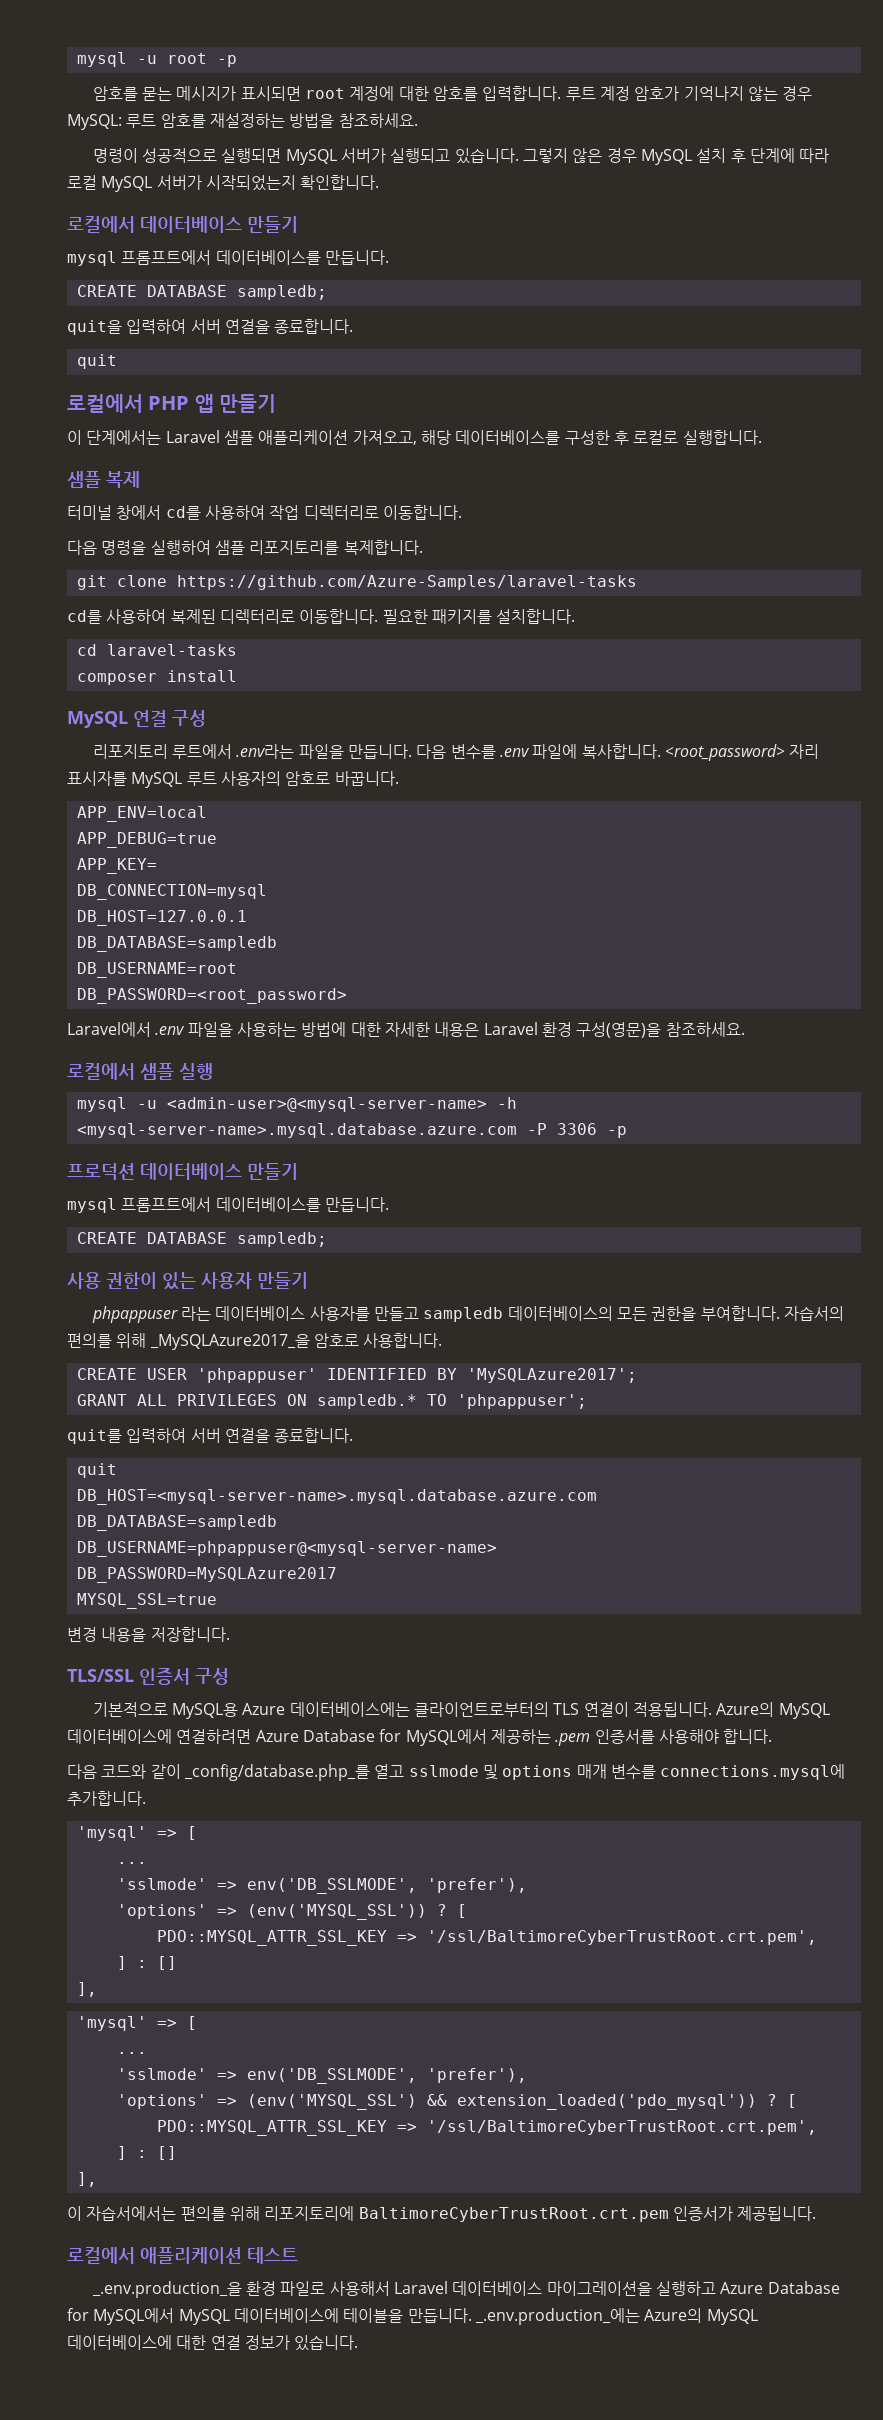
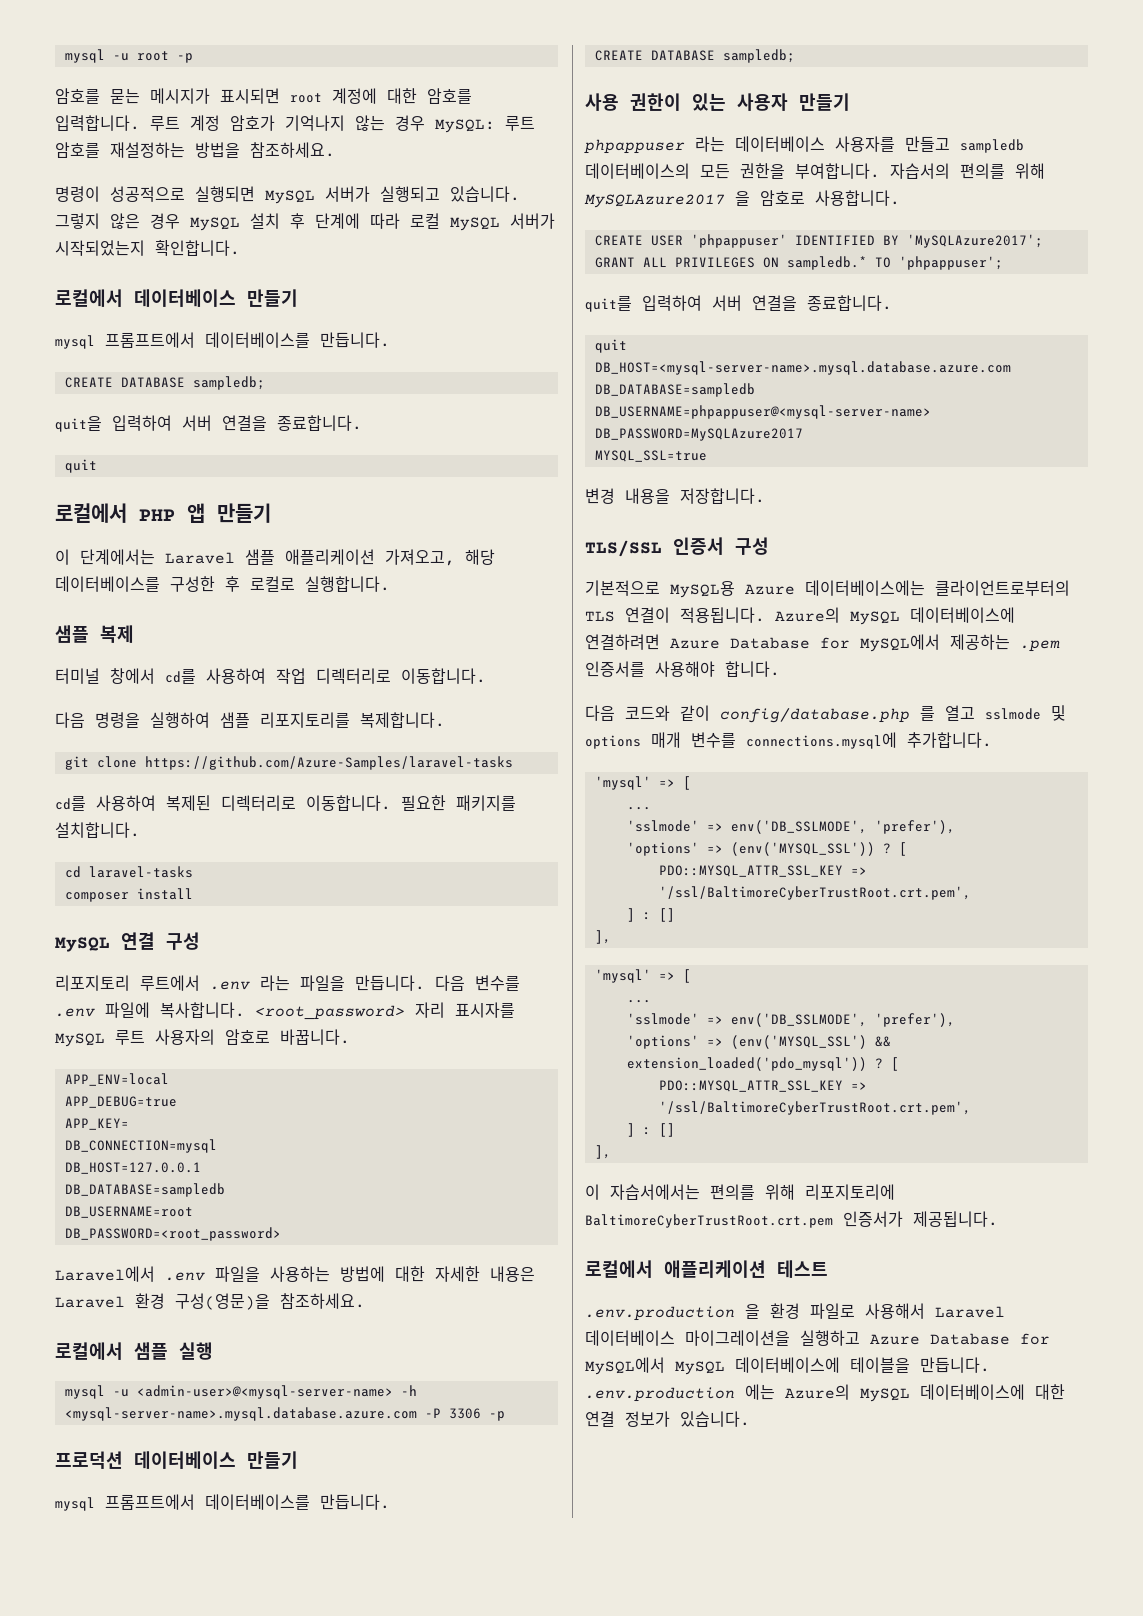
- 리포지토리 루트에서 .env라는 파일을 만듭니다.
+ 리포지토리 루트에서 .env 라는 파일을 만듭니다.
- 자습서의 편의를 위해 _MySQLAzure2017_을 암호로 사용합니다.
+ 자습서의 편의를 위해 MySQLAzure2017 을 암호로 사용합니다.
- 다음 코드와 같이 _config/database.php_를 열고 sslmode 및 options 매개 변수를 connections.mysql에 추가합니다.
+ 다음 코드와 같이 config/database.php 를 열고 sslmode 및 options 매개 변수를 connections.mysql에 추가합니다.
- _.env.production_을 환경 파일로 사용해서 Laravel 데이터베이스 마이그레이션을 실행하고 Azure Database for MySQL에서 MySQL 데이터베이스에 테이블을 만듭니다. _.env.production_에는 Azure의 MySQL 데이터베이스에 대한 연결 정보가 있습니다.
+ .env.production 을 환경 파일로 사용해서 Laravel 데이터베이스 마이그레이션을 실행하고 Azure Database for MySQL에서 MySQL 데이터베이스에 테이블을 만듭니다. .env.production 에는 Azure의 MySQL 데이터베이스에 대한 연결 정보가 있습니다.

